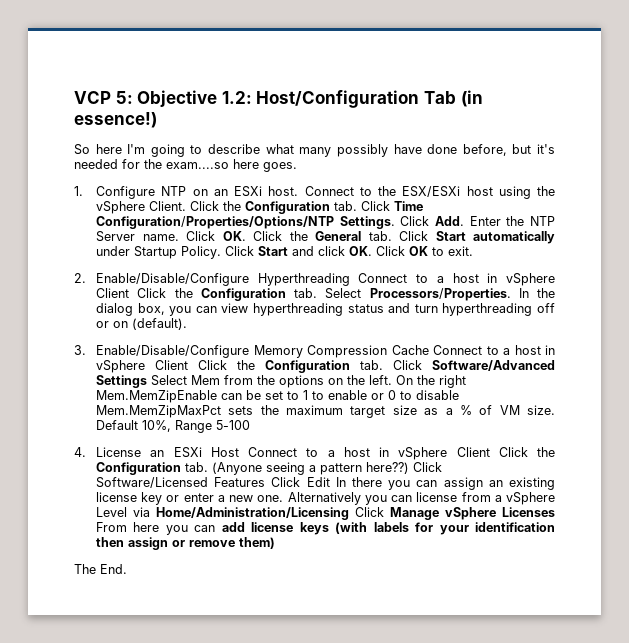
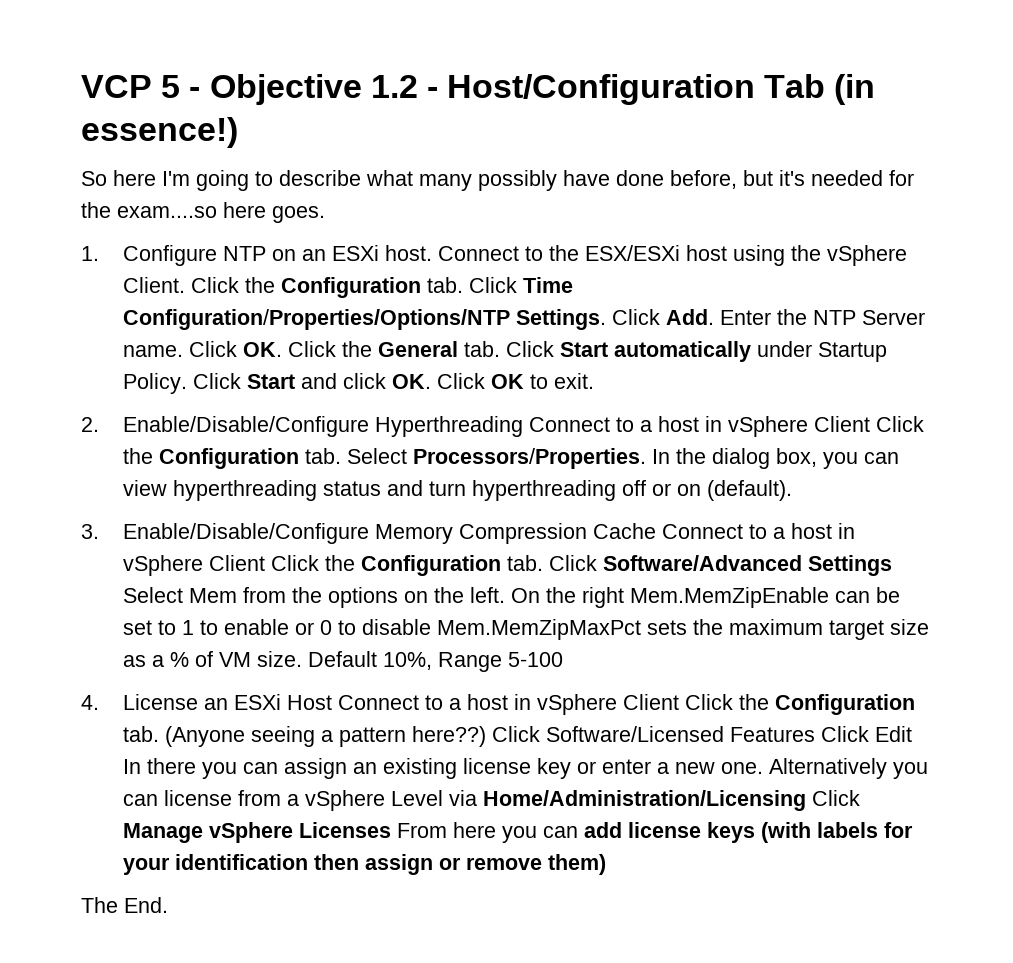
- VCP 5: Objective 1.2: Host/Configuration Tab (in essence!)
+ VCP 5 - Objective 1.2 - Host/Configuration Tab (in essence!)

